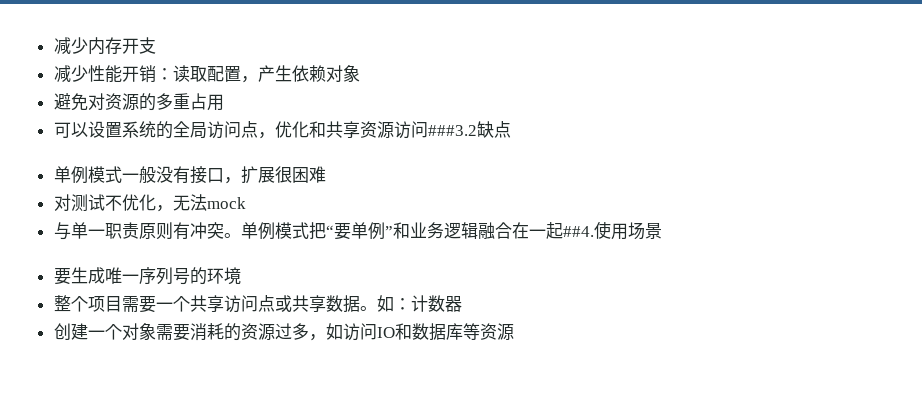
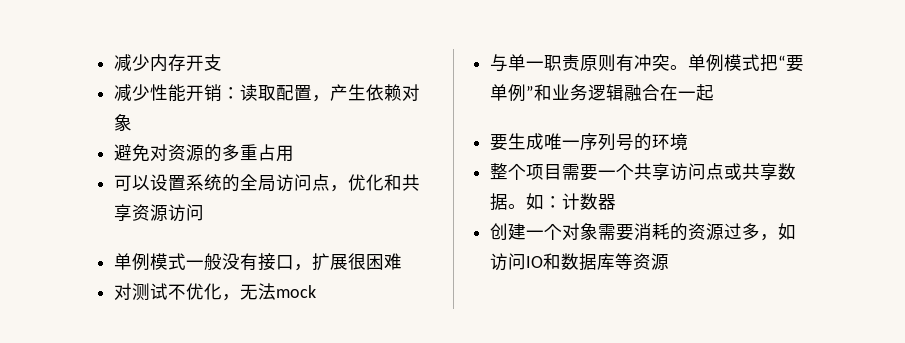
- 可以设置系统的全局访问点，优化和共享资源访问###3.2缺点
+ 可以设置系统的全局访问点，优化和共享资源访问
- 单例模式把“要单例”和业务逻辑融合在一起##4.使用场景
+ 单例模式把“要单例”和业务逻辑融合在一起

